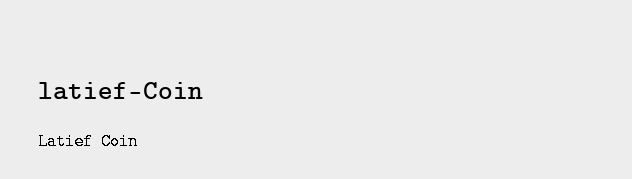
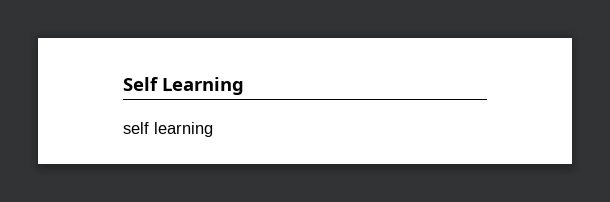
- latief-Coin
- Latief Coin
+ Self Learning
+ self learning

